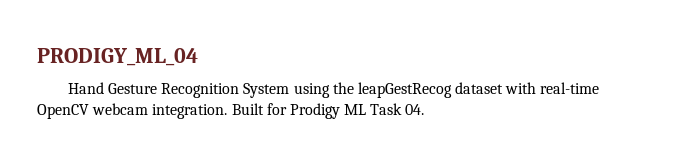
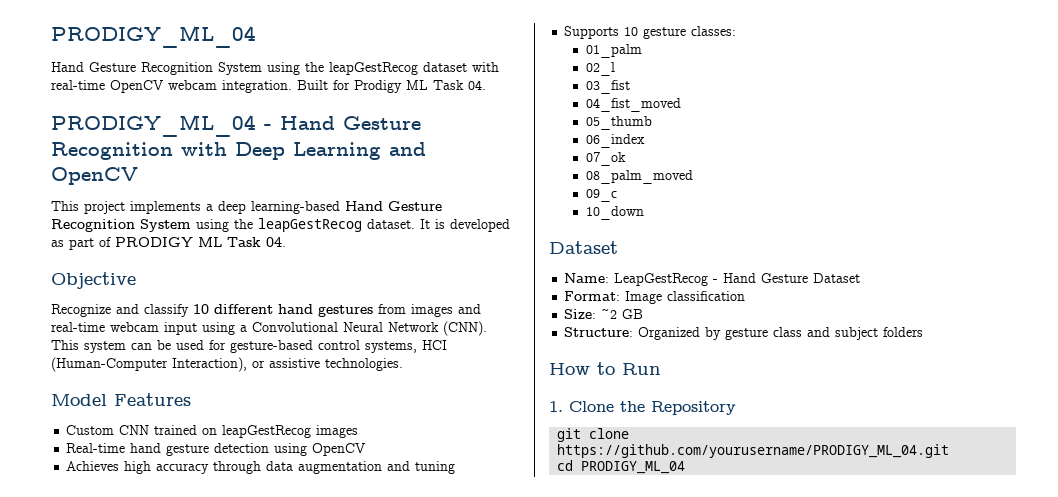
+ PRODIGY_ML_04 - Hand Gesture Recognition with Deep Learning and OpenCV
+ This project implements a deep learning-based Hand Gesture Recognition System using the leapGestRecog dataset. It is developed as part of PRODIGY ML Task 04.
+ Objective
+ Recognize and classify 10 different hand gestures from images and real-time webcam input using a Convolutional Neural Network (CNN). This system can be used for gesture-based control systems, HCI (Human-Computer Interaction), or assistive technologies.
+ Model Features
+ Custom CNN trained on leapGestRecog images
+ Real-time hand gesture detection using OpenCV
+ Achieves high accuracy through data augmentation and tuning
+ Supports 10 gesture classes:
+ 01_palm
+ 02_l
+ 03_fist
+ 04_fist_moved
+ 05_thumb
+ 06_index
+ 07_ok
+ 08_palm_moved
+ 09_c
+ 10_down
+ Dataset
+ Name: LeapGestRecog - Hand Gesture Dataset
+ Format: Image classification
+ Size: ~2 GB
+ Structure: Organized by gesture class and subject folders
+ How to Run
+ 1. Clone the Repository
+ git clone https://github.com/yourusername/PRODIGY_ML_04.git
+ cd PRODIGY_ML_04

